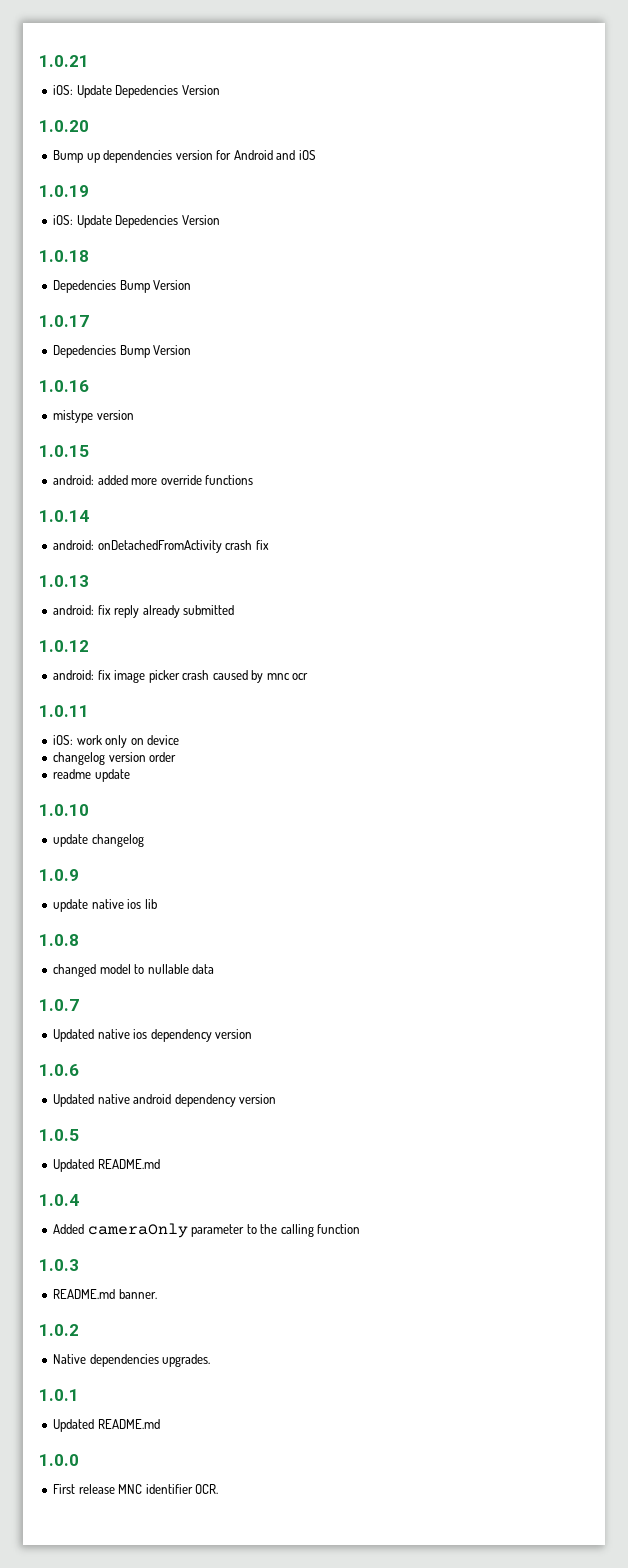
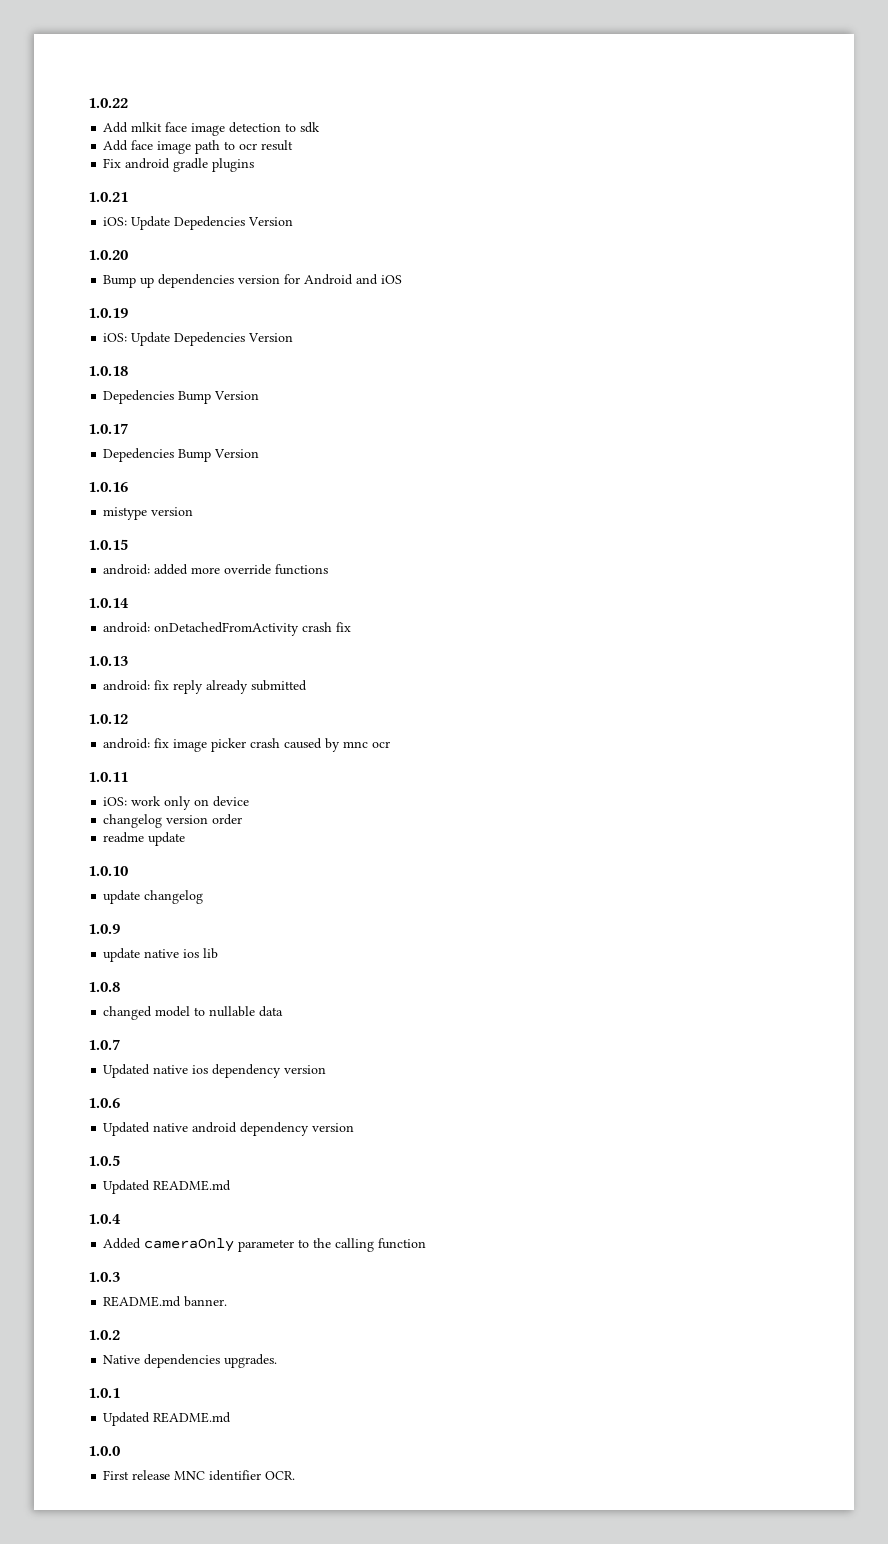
+ 1.0.22
+ Add mlkit face image detection to sdk
+ Add face image path to ocr result
+ Fix android gradle plugins

